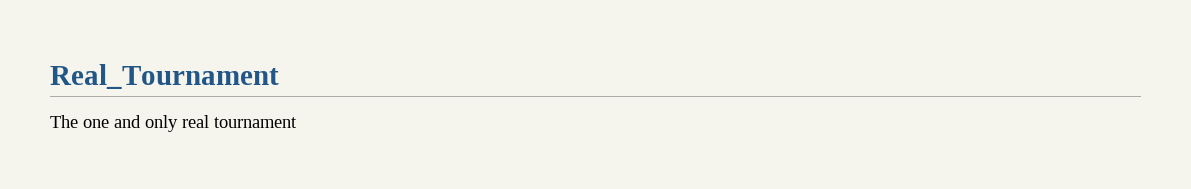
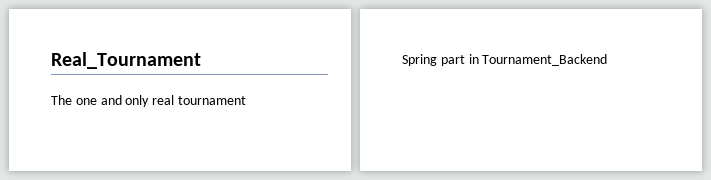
+ Spring part in Tournament_Backend

